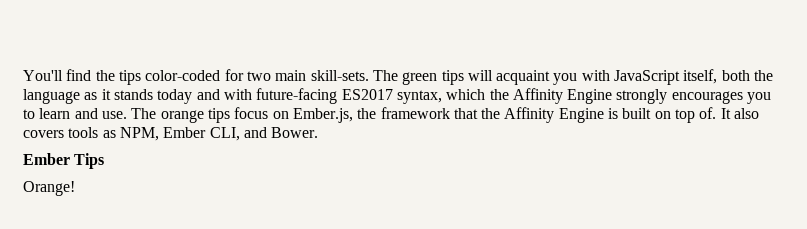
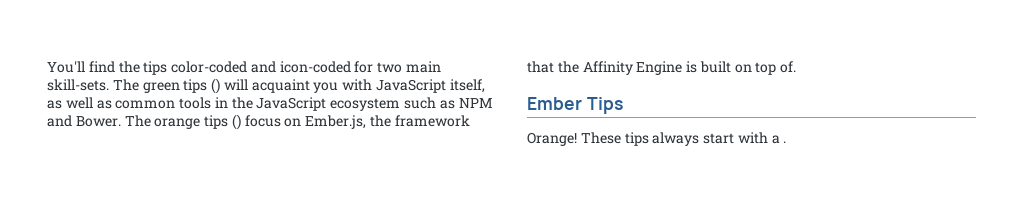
- You'll find the tips color-coded for two main skill-sets.
+ You'll find the tips color-coded and icon-coded for two main skill-sets.
- The green tips will acquaint you with JavaScript itself, both the language as it stands today and with future-facing ES2017 syntax, which the Affinity Engine strongly encourages you to learn and use.
+ The green tips () will acquaint you with JavaScript itself, as well as common tools in the JavaScript ecosystem such as NPM and Bower.
- The orange tips focus on Ember.js, the framework that the Affinity Engine is built on top of. It also covers tools as NPM, Ember CLI, and Bower.
+ The orange tips () focus on Ember.js, the framework that the Affinity Engine is built on top of.
  Ember Tips
- Orange!
+ Orange! These tips always start with a .

